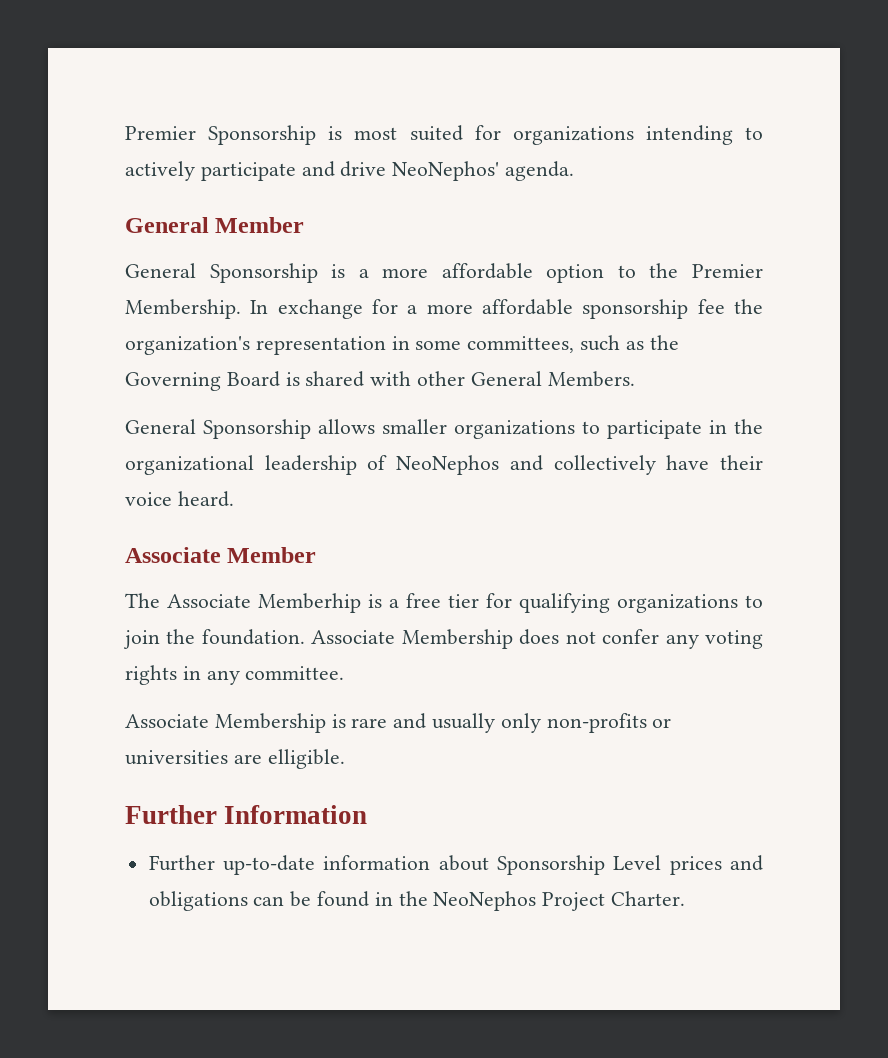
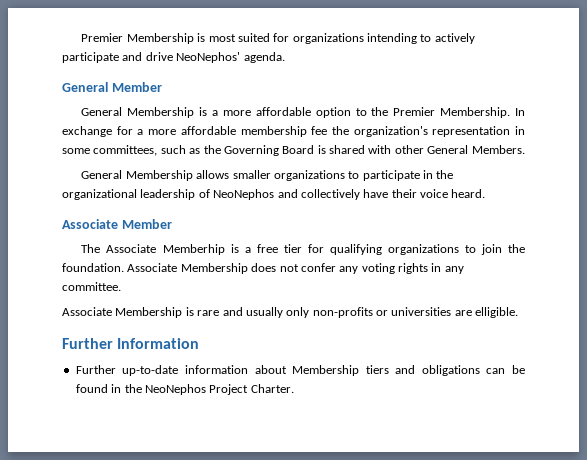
- Premier Sponsorship is most suited for organizations intending to actively participate and drive NeoNephos' agenda.
+ Premier Membership is most suited for organizations intending to actively participate and drive NeoNephos' agenda.
- General Sponsorship is a more affordable option to the Premier Membership.
+ General Membership is a more affordable option to the Premier Membership.
- In exchange for a more affordable sponsorship fee the organization's representation in some committees, such as the Governing Board is shared with other General Members.
+ In exchange for a more affordable membership fee the organization's representation in some committees, such as the Governing Board is shared with other General Members.
- General Sponsorship allows smaller organizations to participate in the organizational leadership of NeoNephos and collectively have their voice heard.
+ General Membership allows smaller organizations to participate in the organizational leadership of NeoNephos and collectively have their voice heard.
- Further up-to-date information about Sponsorship Level prices and obligations can be found in the NeoNephos Project Charter.
+ Further up-to-date information about Membership tiers and obligations can be found in the NeoNephos Project Charter.

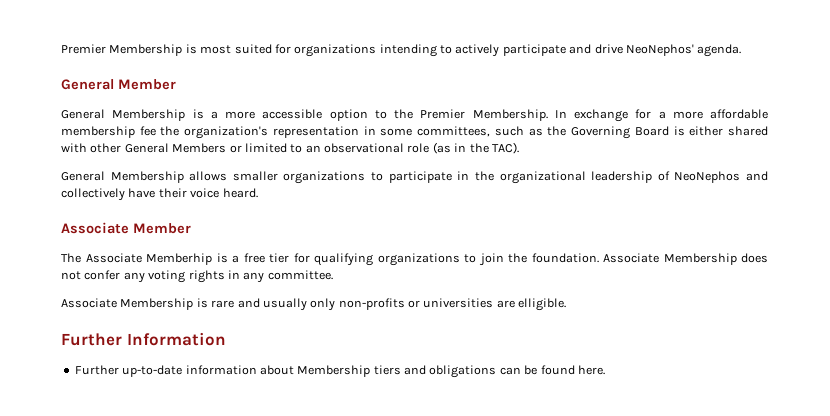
- General Membership is a more affordable option to the Premier Membership.
+ General Membership is a more accessible option to the Premier Membership.
- In exchange for a more affordable membership fee the organization's representation in some committees, such as the Governing Board is shared with other General Members.
+ In exchange for a more affordable membership fee the organization's representation in some committees, such as the Governing Board is either shared with other General Members or limited to an observational role (as in the TAC).
- Further up-to-date information about Membership tiers and obligations can be found in the NeoNephos Project Charter.
+ Further up-to-date information about Membership tiers and obligations can be found here.

